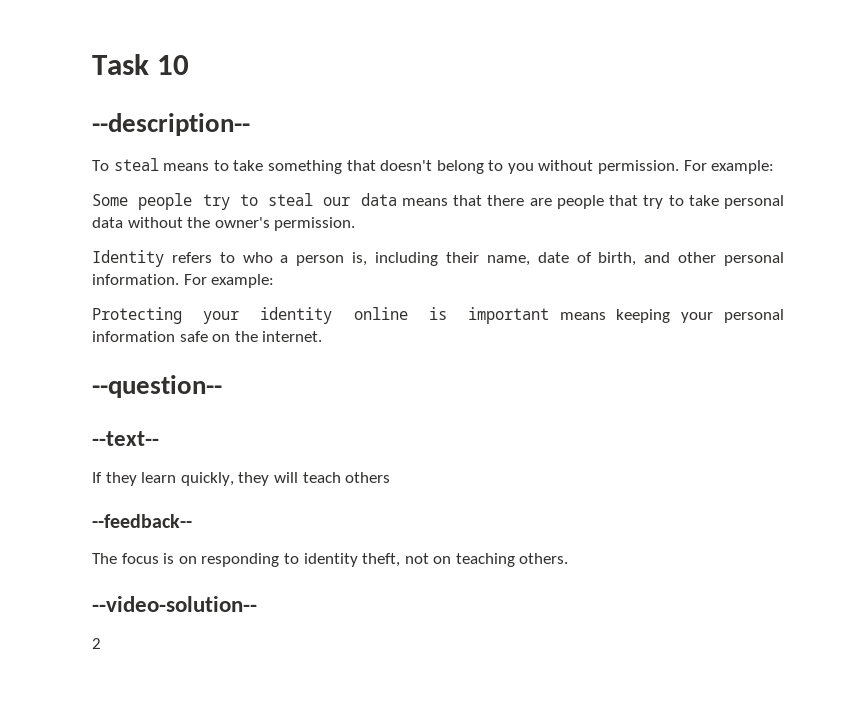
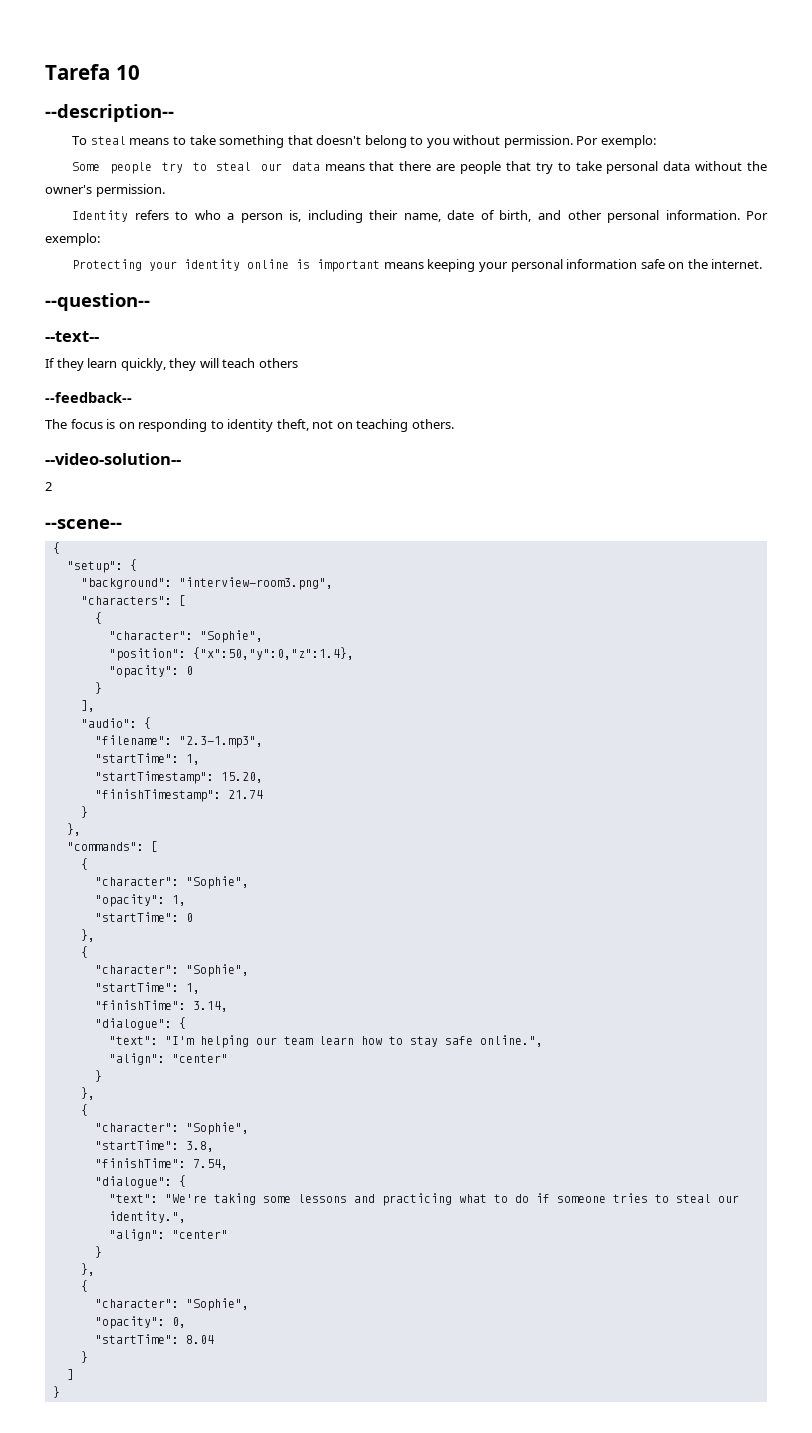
- Task 10
+ Tarefa 10
- To steal means to take something that doesn't belong to you without permission. For example:
+ To steal means to take something that doesn't belong to you without permission. Por exemplo:
- Identity refers to who a person is, including their name, date of birth, and other personal information. For example:
+ Identity refers to who a person is, including their name, date of birth, and other personal information. Por exemplo:
+ --scene--
+ {
+ "setup": {
+ "background": "interview-room3.png",
+ "characters": [
+ {
+ "character": "Sophie",
+ "position": {"x":50,"y":0,"z":1.4},
+ "opacity": 0
+ }
+ ],
+ "audio": {
+ "filename": "2.3-1.mp3",
+ "startTime": 1,
+ "startTimestamp": 15.20,
+ "finishTimestamp": 21.74
+ }
+ },
+ "commands": [
+ {
+ "character": "Sophie",
+ "opacity": 1,
+ "startTime": 0
+ },
+ {
+ "character": "Sophie",
+ "startTime": 1,
+ "finishTime": 3.14,
+ "dialogue": {
+ "text": "I'm helping our team learn how to stay safe online.",
+ "align": "center"
+ }
+ },
+ {
+ "character": "Sophie",
+ "startTime": 3.8,
+ "finishTime": 7.54,
+ "dialogue": {
+ "text": "We're taking some lessons and practicing what to do if someone tries to steal our identity.",
+ "align": "center"
+ }
+ },
+ {
+ "character": "Sophie",
+ "opacity": 0,
+ "startTime": 8.04
+ }
+ ]
+ }

